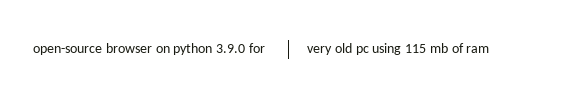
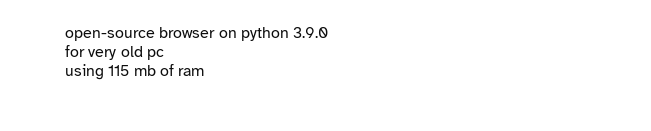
- open-source browser on python 3.9.0 for very old pc using 115 mb of ram
+ open-source browser on python 3.9.0
+ for very old pc
+ using 115 mb of ram

